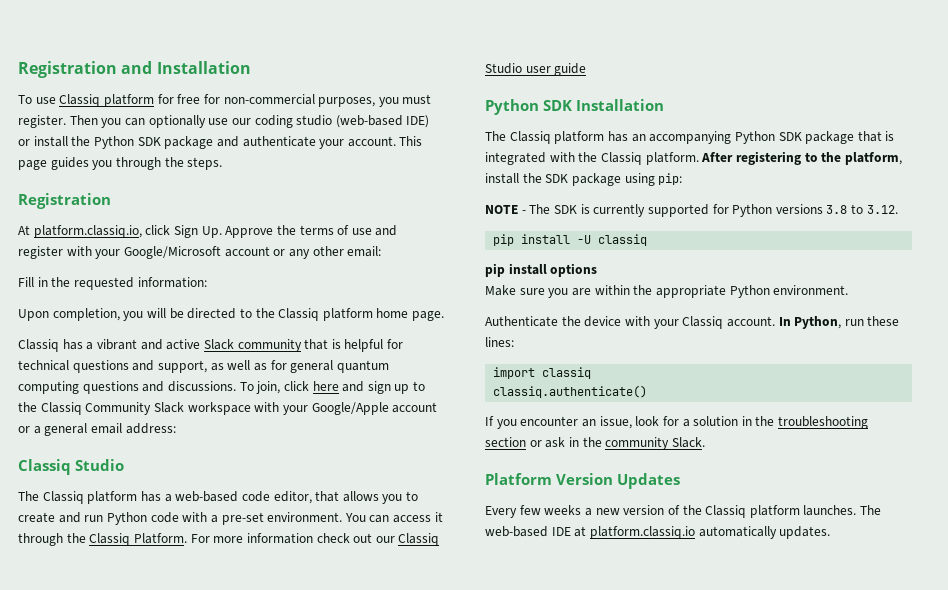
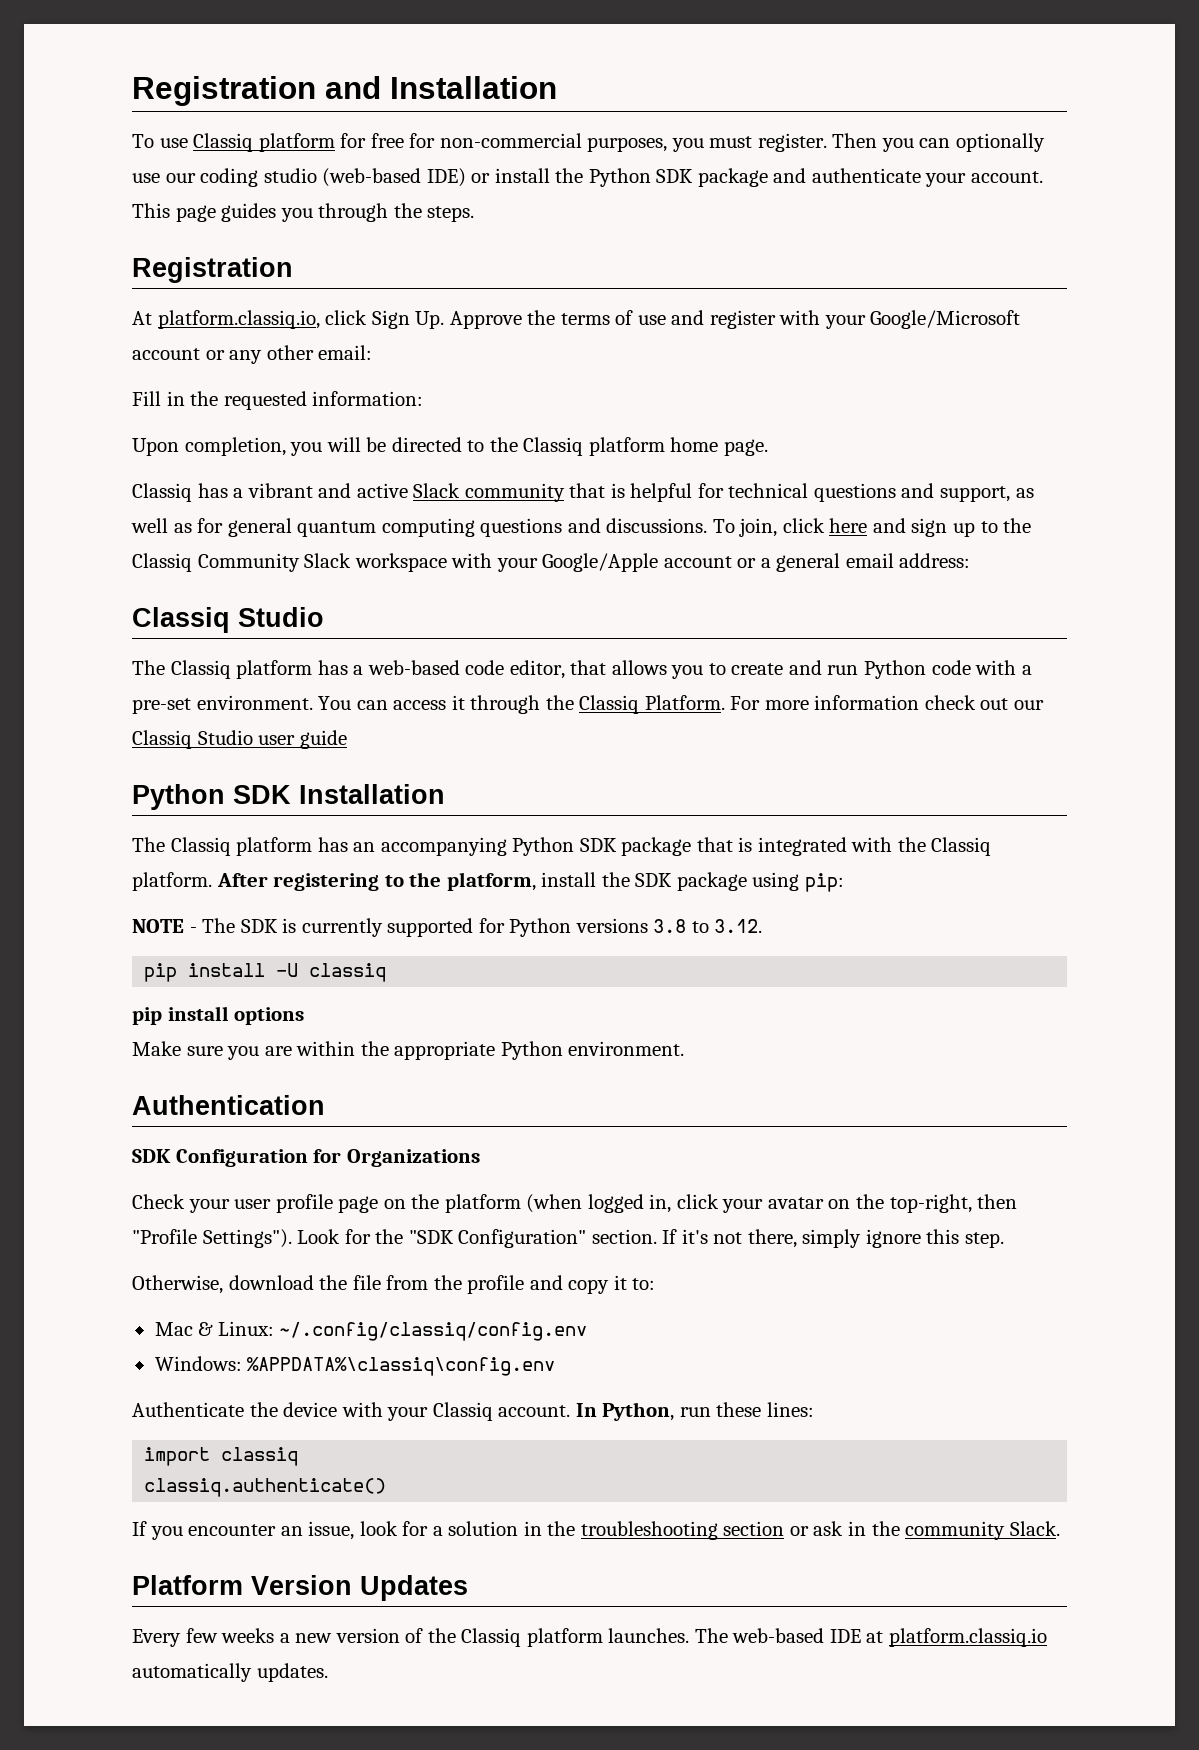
+ Authentication
+ SDK Configuration for Organizations
+ Check your user profile page on the platform (when logged in, click your avatar on the top-right, then "Profile Settings"). Look for the "SDK Configuration" section. If it's not there, simply ignore this step.
+ Otherwise, download the file from the profile and copy it to:
+ Mac & Linux: ~/.config/classiq/config.env
+ Windows: %APPDATA%\classiq\config.env

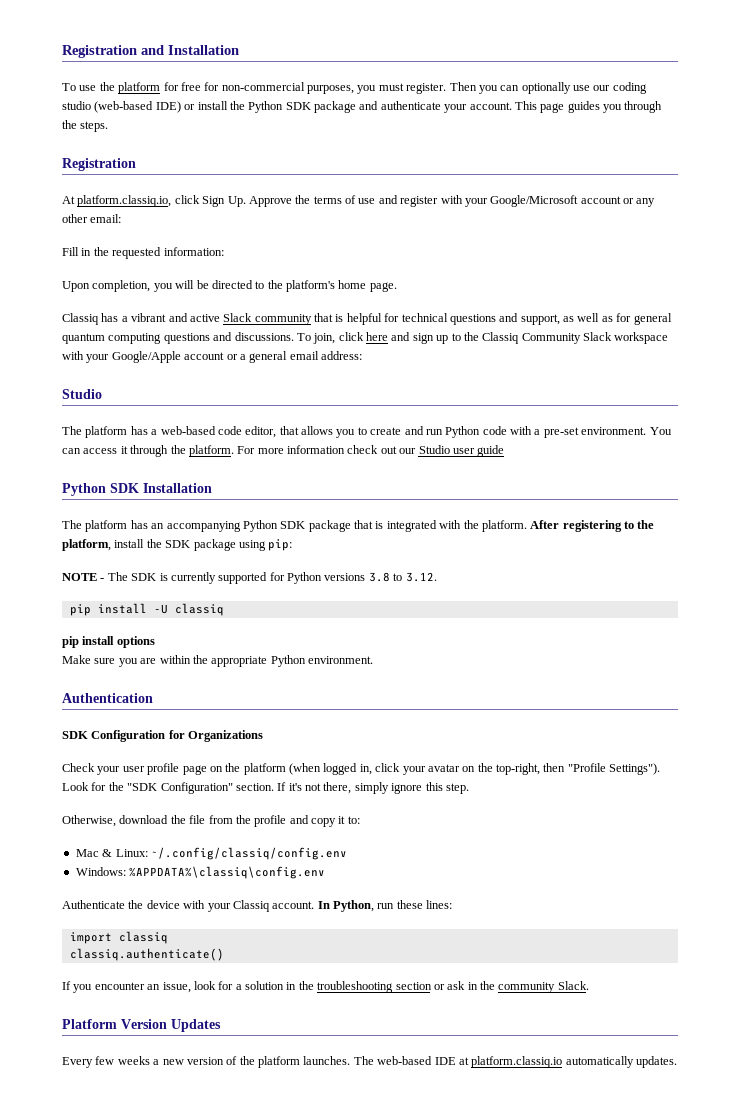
- To use Classiq platform for free for non-commercial purposes, you must register.
+ To use the platform for free for non-commercial purposes, you must register.
- Upon completion, you will be directed to the Classiq platform home page.
+ Upon completion, you will be directed to the platform's home page.
  To join, click here and sign up to the Classiq Community Slack workspace with your Google/Apple account or a general email address:
- Classiq Studio
+ Studio
- The Classiq platform has a web-based code editor, that allows you to create and run Python code with a pre-set environment.
+ The platform has a web-based code editor, that allows you to create and run Python code with a pre-set environment.
- You can access it through the Classiq Platform.
+ You can access it through the platform.
- For more information check out our Classiq Studio user guide
+ For more information check out our Studio user guide
- The Classiq platform has an accompanying Python SDK package that is integrated with the Classiq platform.
+ The platform has an accompanying Python SDK package that is integrated with the platform.
- Every few weeks a new version of the Classiq platform launches.
+ Every few weeks a new version of the platform launches.

